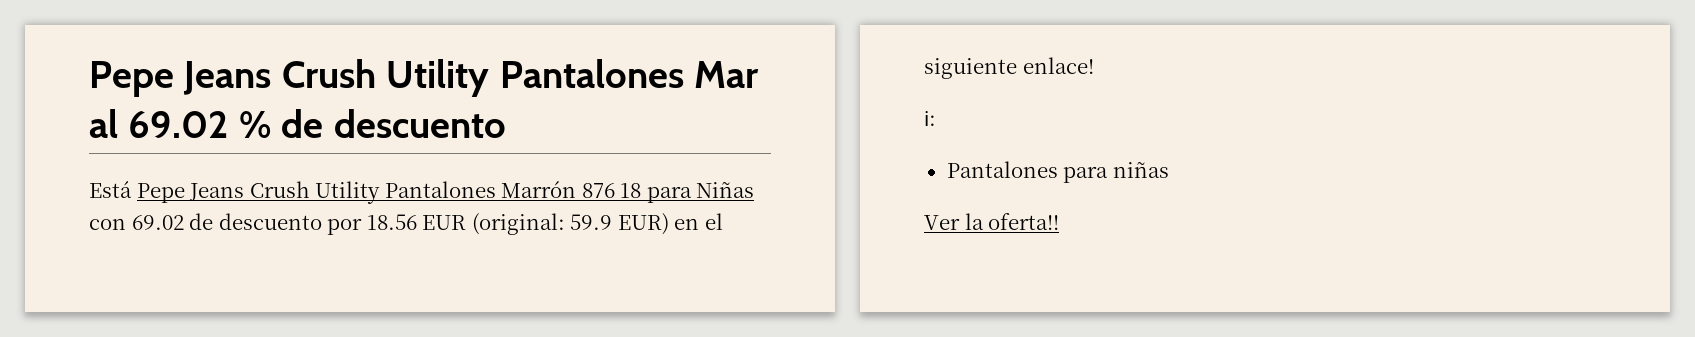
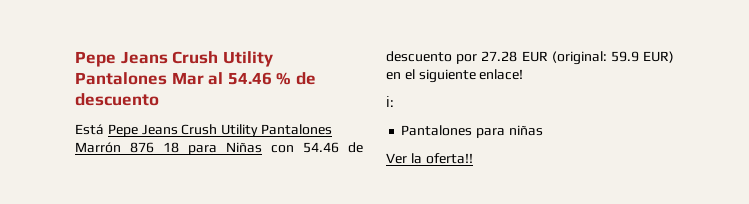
- Pepe Jeans Crush Utility Pantalones Mar al 69.02 % de descuento
+ Pepe Jeans Crush Utility Pantalones Mar al 54.46 % de descuento
- Está Pepe Jeans Crush Utility Pantalones Marrón 876 18 para Niñas con 69.02 de descuento por 18.56 EUR (original: 59.9 EUR) en el siguiente enlace!
+ Está Pepe Jeans Crush Utility Pantalones Marrón 876 18 para Niñas con 54.46 de descuento por 27.28 EUR (original: 59.9 EUR) en el siguiente enlace!

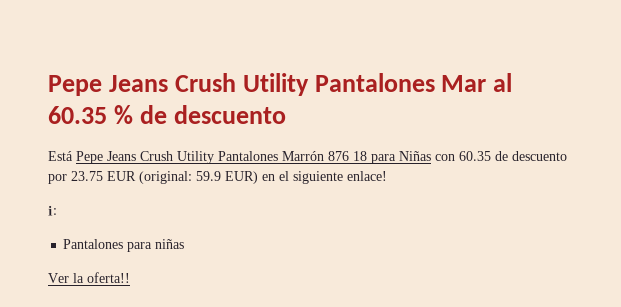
- Pepe Jeans Crush Utility Pantalones Mar al 54.46 % de descuento
+ Pepe Jeans Crush Utility Pantalones Mar al 60.35 % de descuento
- Está Pepe Jeans Crush Utility Pantalones Marrón 876 18 para Niñas con 54.46 de descuento por 27.28 EUR (original: 59.9 EUR) en el siguiente enlace!
+ Está Pepe Jeans Crush Utility Pantalones Marrón 876 18 para Niñas con 60.35 de descuento por 23.75 EUR (original: 59.9 EUR) en el siguiente enlace!

